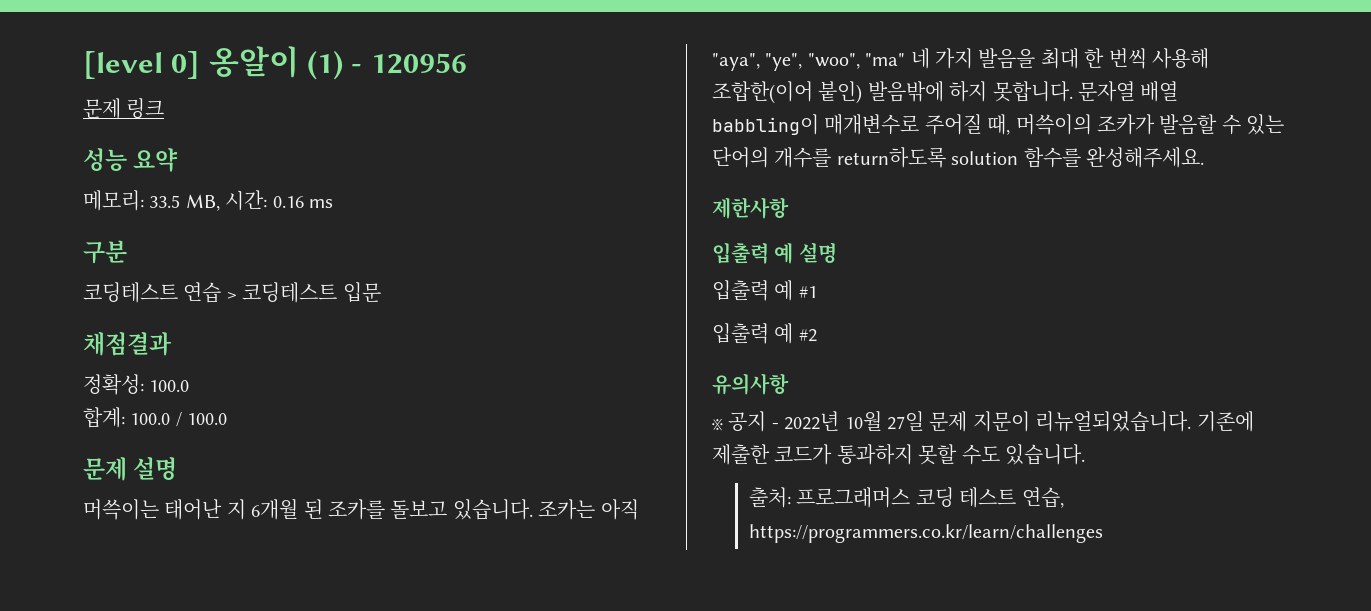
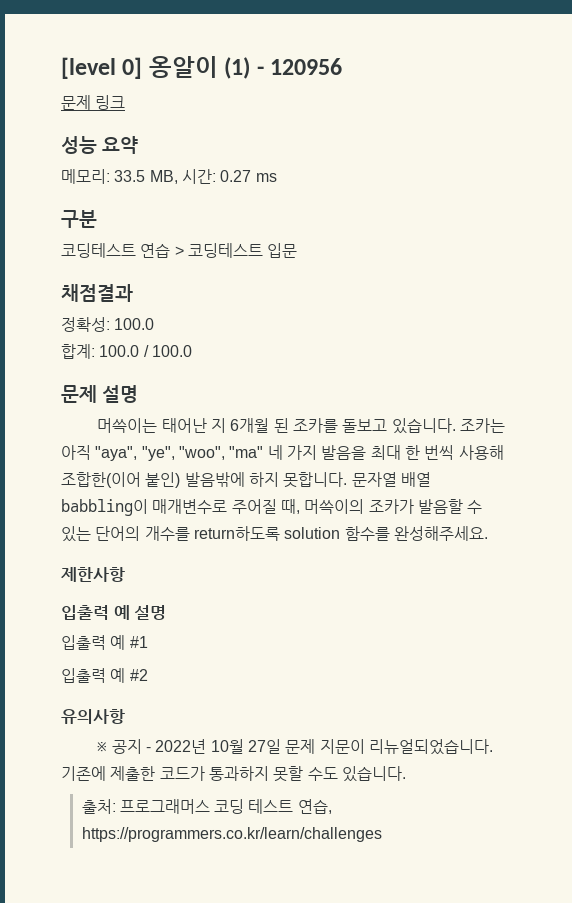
- 메모리: 33.5 MB, 시간: 0.16 ms
+ 메모리: 33.5 MB, 시간: 0.27 ms

